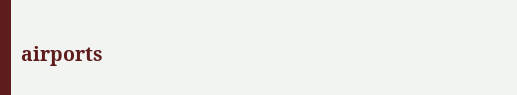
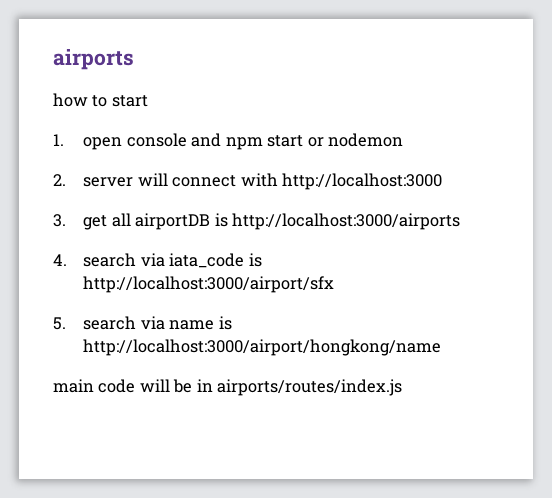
+ how to start
+ 1. open console and npm start or nodemon
+ 2. server will connect with http://localhost:3000
+ 3. get all airportDB is http://localhost:3000/airports
+ 4. search via iata_code is http://localhost:3000/airport/sfx
+ 5. search via name is http://localhost:3000/airport/hongkong/name
+ main code will be in airports/routes/index.js

